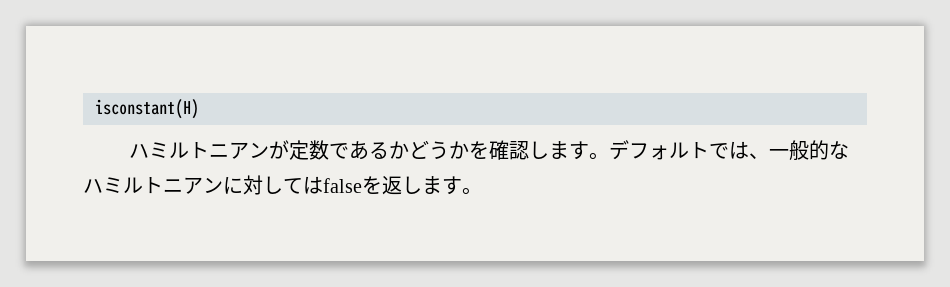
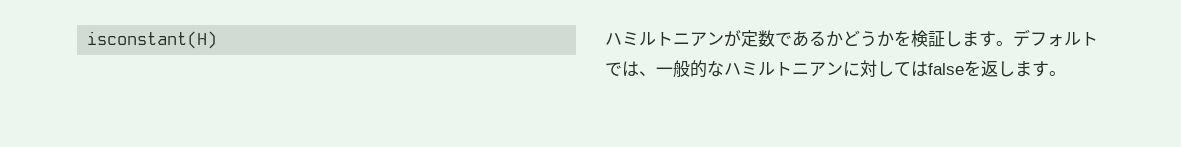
- ハミルトニアンが定数であるかどうかを確認します。
+ ハミルトニアンが定数であるかどうかを検証します。

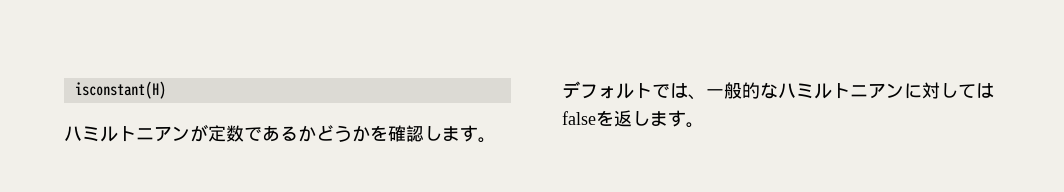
- ハミルトニアンが定数であるかどうかを検証します。
+ ハミルトニアンが定数であるかどうかを確認します。

